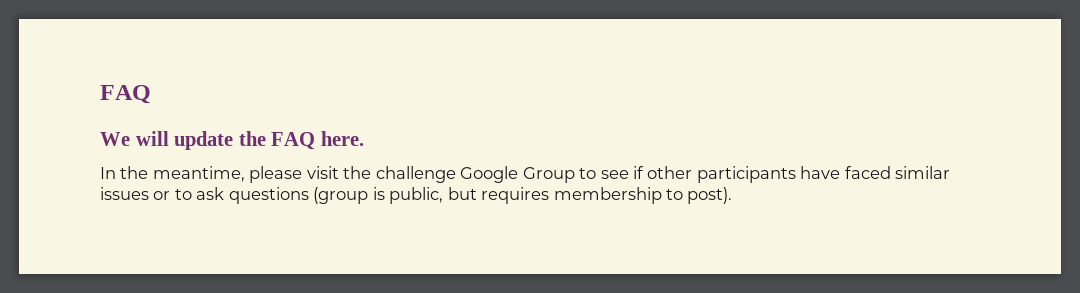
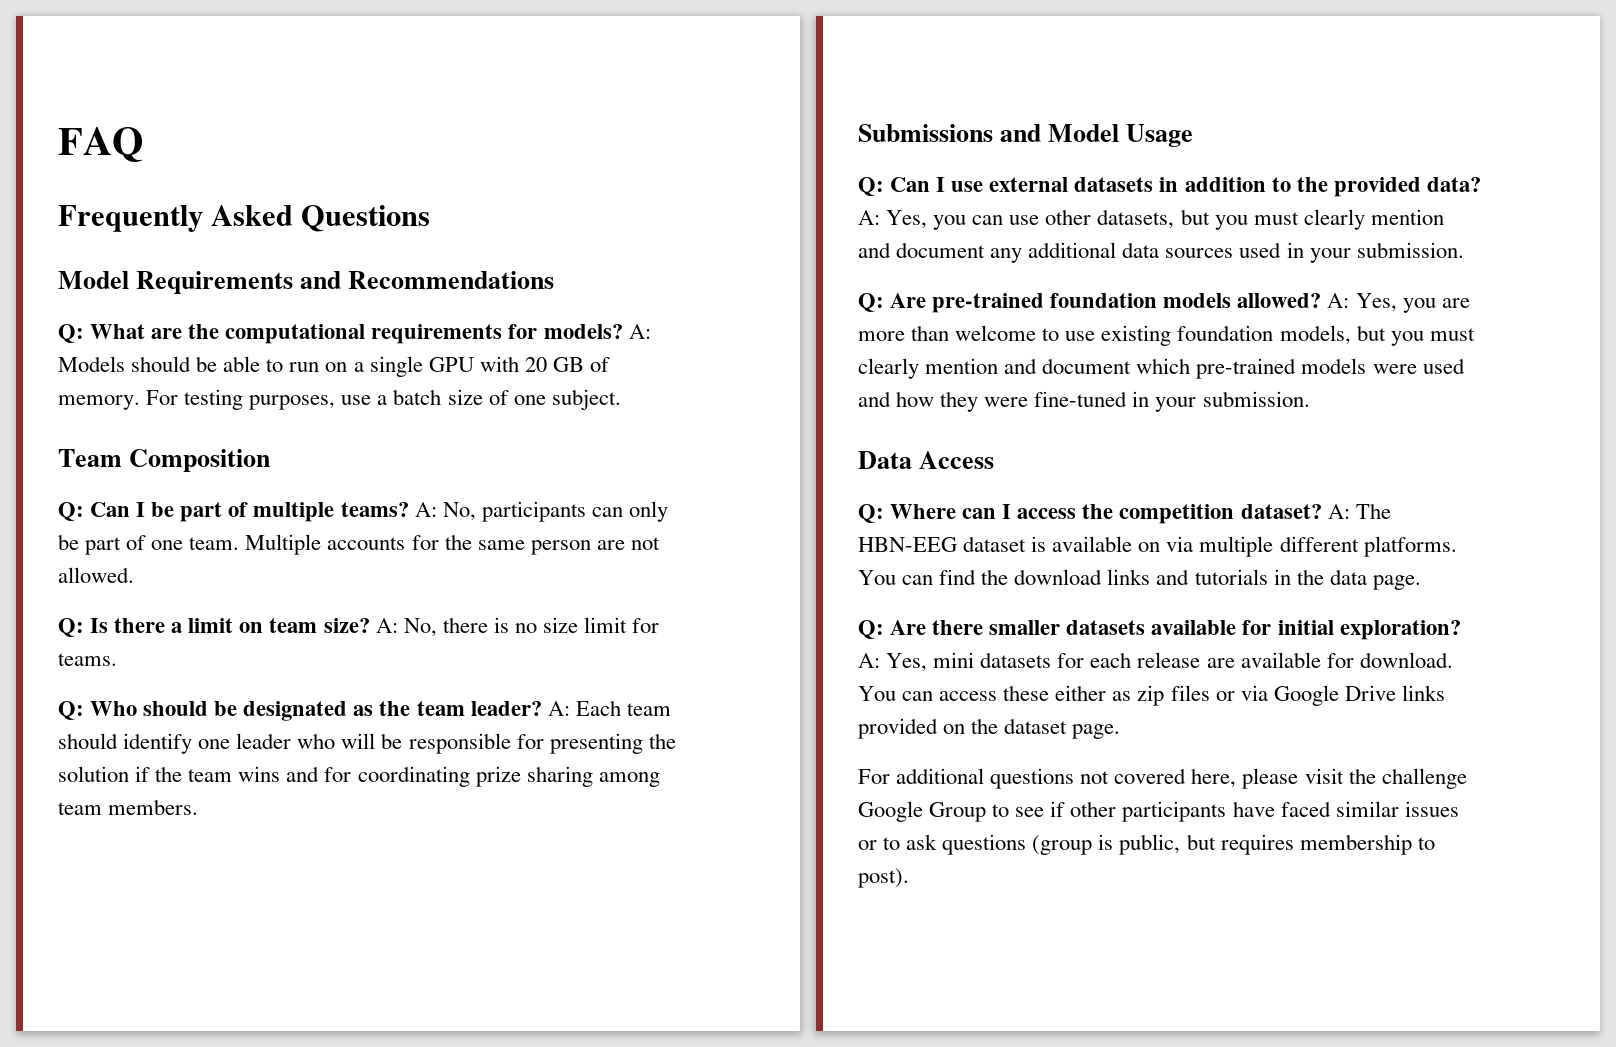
- We will update the FAQ here.
- In the meantime, please visit the challenge Google Group to see if other participants have faced similar issues or to ask questions (group is public, but requires membership to post).
+ Frequently Asked Questions
+ Model Requirements and Recommendations
+ Q: What are the computational requirements for models? A: Models should be able to run on a single GPU with 20 GB of memory. For testing purposes, use a batch size of one subject.
+ Team Composition
+ Q: Can I be part of multiple teams? A: No, participants can only be part of one team. Multiple accounts for the same person are not allowed.
+ Q: Is there a limit on team size? A: No, there is no size limit for teams.
+ Q: Who should be designated as the team leader? A: Each team should identify one leader who will be responsible for presenting the solution if the team wins and for coordinating prize sharing among team members.
+ Submissions and Model Usage
+ Q: Can I use external datasets in addition to the provided data? A: Yes, you can use other datasets, but you must clearly mention and document any additional data sources used in your submission.
+ Q: Are pre-trained foundation models allowed? A: Yes, you are more than welcome to use existing foundation models, but you must clearly mention and document which pre-trained models were used and how they were fine-tuned in your submission.
+ Data Access
+ Q: Where can I access the competition dataset? A: The HBN-EEG dataset is available on via multiple different platforms. You can find the download links and tutorials in the data page.
+ Q: Are there smaller datasets available for initial exploration? A: Yes, mini datasets for each release are available for download. You can access these either as zip files or via Google Drive links provided on the dataset page.
+ For additional questions not covered here, please visit the challenge Google Group to see if other participants have faced similar issues or to ask questions (group is public, but requires membership to post).

